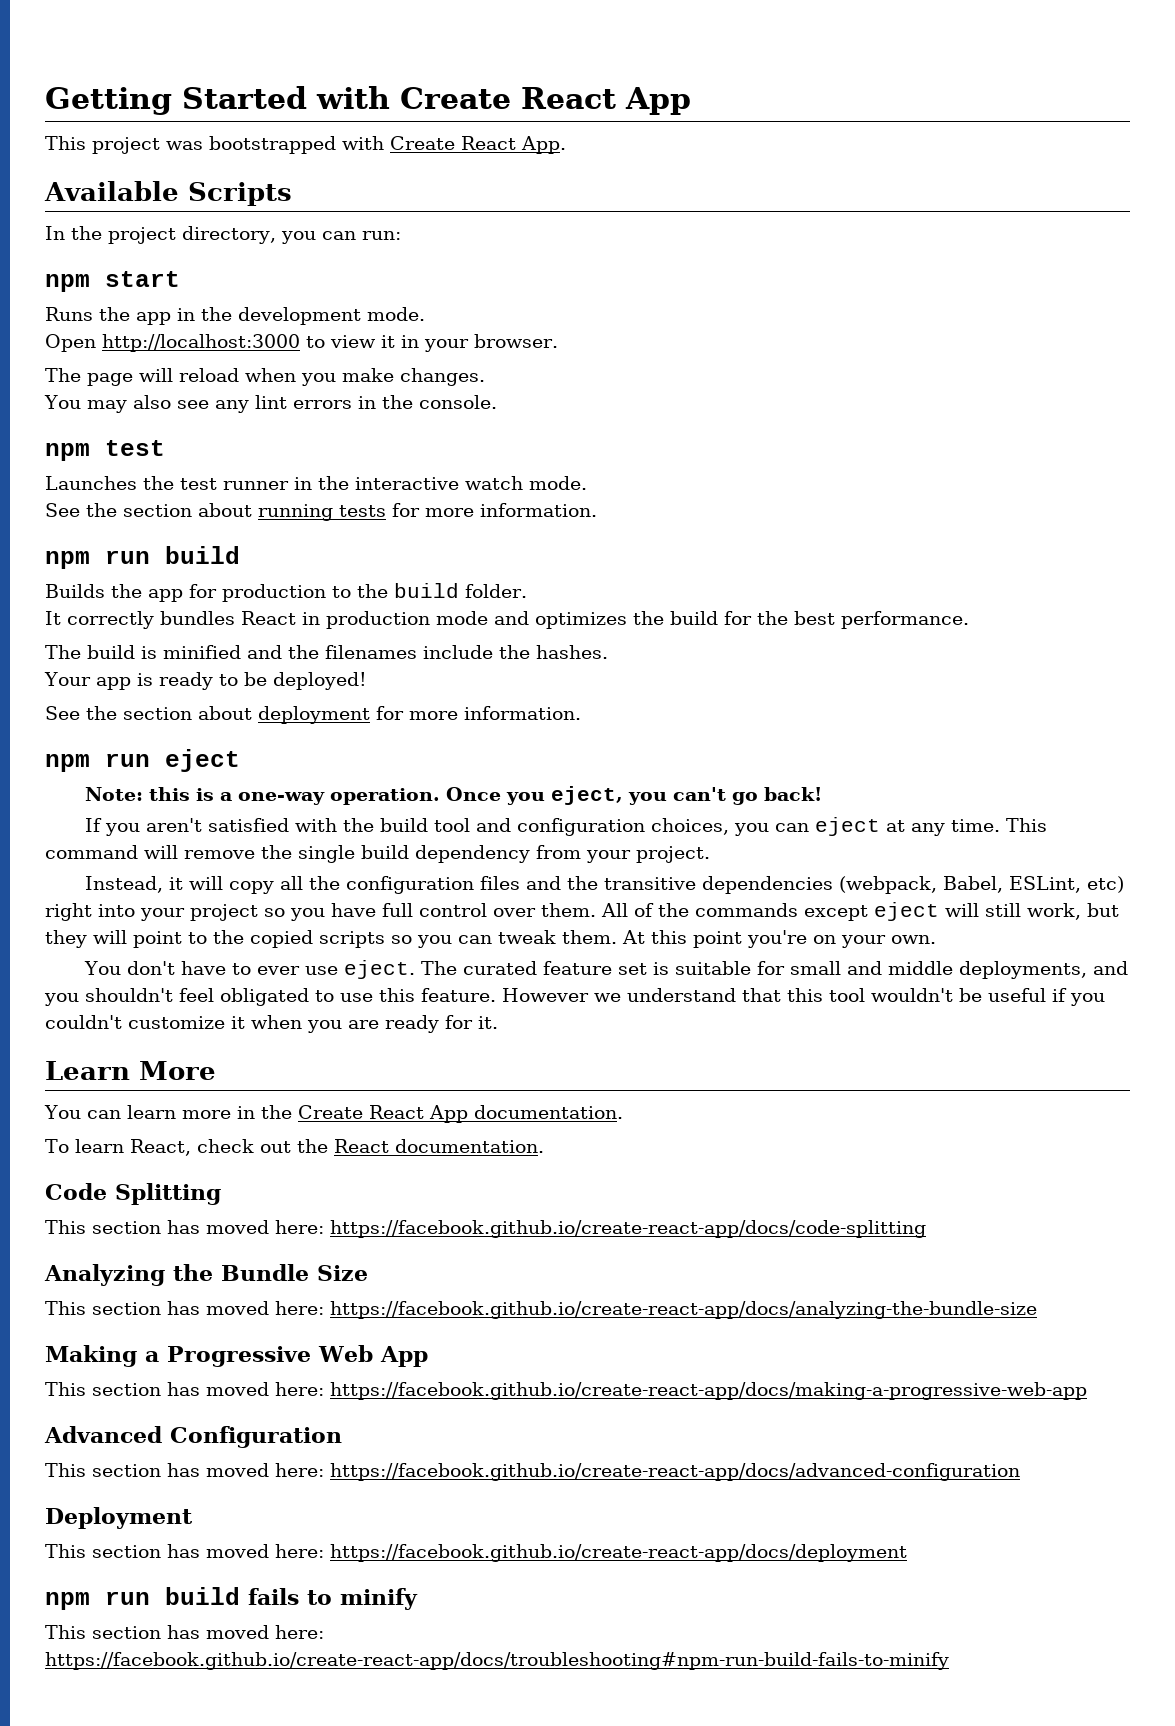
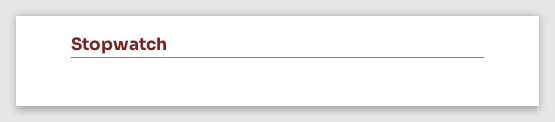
- Getting Started with Create React App
- This project was bootstrapped with Create React App.
- Available Scripts
- In the project directory, you can run:
- npm start
- Runs the app in the development mode.
- Open http://localhost:3000 to view it in your browser.
- The page will reload when you make changes.
- You may also see any lint errors in the console.
- npm test
- Launches the test runner in the interactive watch mode.
- See the section about running tests for more information.
- npm run build
- Builds the app for production to the build folder.
- It correctly bundles React in production mode and optimizes the build for the best performance.
- The build is minified and the filenames include the hashes.
- Your app is ready to be deployed!
- See the section about deployment for more information.
- npm run eject
- Note: this is a one-way operation. Once you eject, you can't go back!
- If you aren't satisfied with the build tool and configuration choices, you can eject at any time. This command will remove the single build dependency from your project.
- Instead, it will copy all the configuration files and the transitive dependencies (webpack, Babel, ESLint, etc) right into your project so you have full control over them. All of the commands except eject will still work, but they will point to the copied scripts so you can tweak them. At this point you're on your own.
- You don't have to ever use eject. The curated feature set is suitable for small and middle deployments, and you shouldn't feel obligated to use this feature. However we understand that this tool wouldn't be useful if you couldn't customize it when you are ready for it.
- Learn More
- You can learn more in the Create React App documentation.
- To learn React, check out the React documentation.
- Code Splitting
- This section has moved here: https://facebook.github.io/create-react-app/docs/code-splitting
- Analyzing the Bundle Size
- This section has moved here: https://facebook.github.io/create-react-app/docs/analyzing-the-bundle-size
- Making a Progressive Web App
- This section has moved here: https://facebook.github.io/create-react-app/docs/making-a-progressive-web-app
- Advanced Configuration
- This section has moved here: https://facebook.github.io/create-react-app/docs/advanced-configuration
- Deployment
- This section has moved here: https://facebook.github.io/create-react-app/docs/deployment
- npm run build fails to minify
- This section has moved here: https://facebook.github.io/create-react-app/docs/troubleshooting#npm-run-build-fails-to-minify
+ Stopwatch

